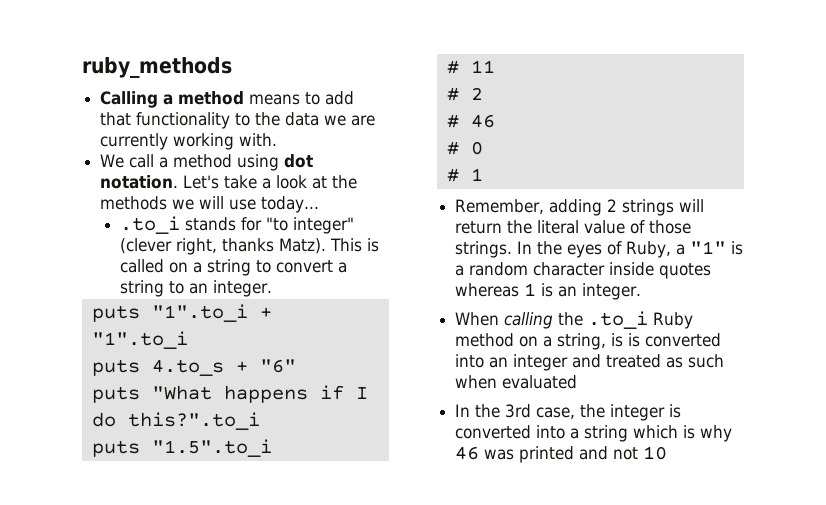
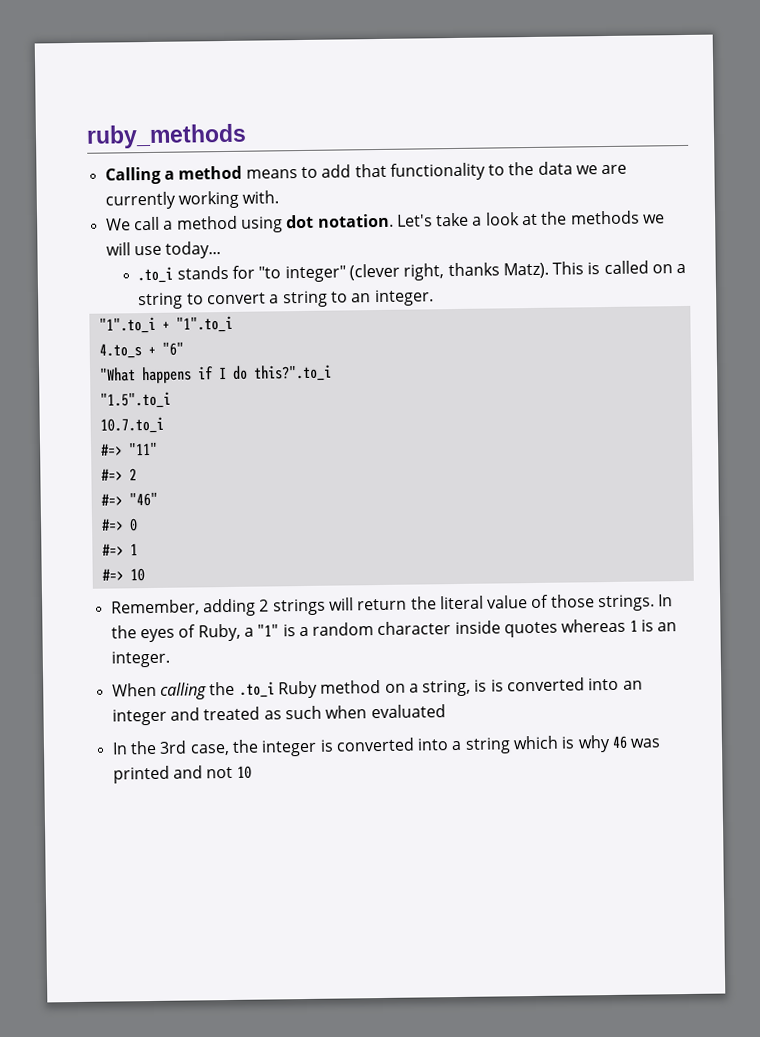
- puts "1".to_i + "1".to_i
+ "1".to_i + "1".to_i
- puts 4.to_s + "6"
+ 4.to_s + "6"
- puts "What happens if I do this?".to_i
+ "What happens if I do this?".to_i
- puts "1.5".to_i
+ "1.5".to_i
- # 11
- # 2
- # 46
- # 0
+ 10.7.to_i
+ #=> "11"
+ #=> 2
+ #=> "46"
+ #=> 0
- # 1
+ #=> 1
+ #=> 10

